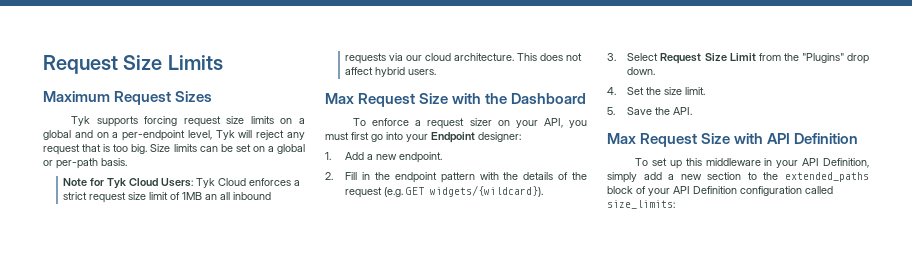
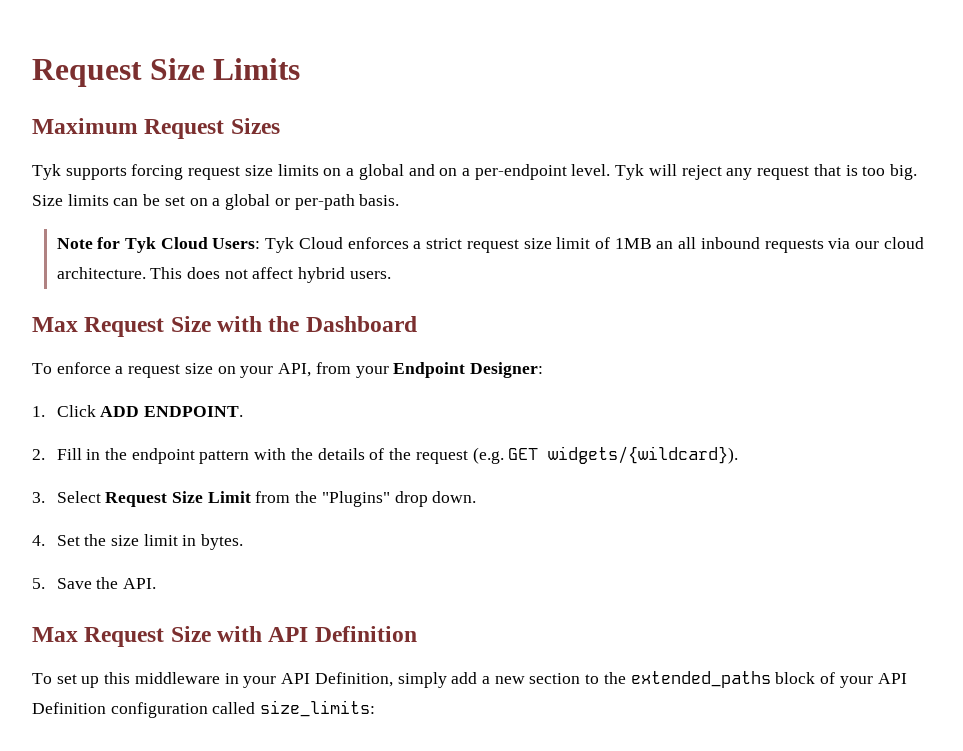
- Tyk supports forcing request size limits on a global and on a per-endpoint level, Tyk will reject any request that is too big.
+ Tyk supports forcing request size limits on a global and on a per-endpoint level. Tyk will reject any request that is too big.
- To enforce a request sizer on your API, you must first go into your Endpoint designer:
+ To enforce a request size on your API, from your Endpoint Designer:
- 1. Add a new endpoint.
+ 1. Click ADD ENDPOINT.
- 4. Set the size limit.
+ 4. Set the size limit in bytes.

